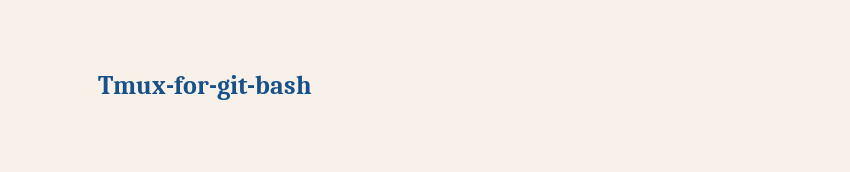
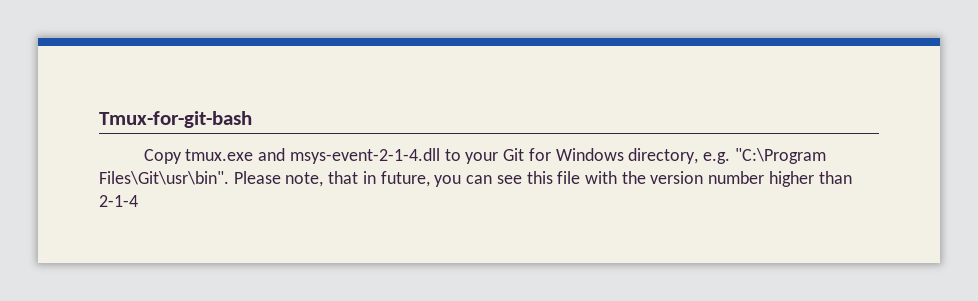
+ Copy tmux.exe and msys-event-2-1-4.dll to your Git for Windows directory, e.g. "C:\Program Files\Git\usr\bin". Please note, that in future, you can see this file with the version number higher than 2-1-4

